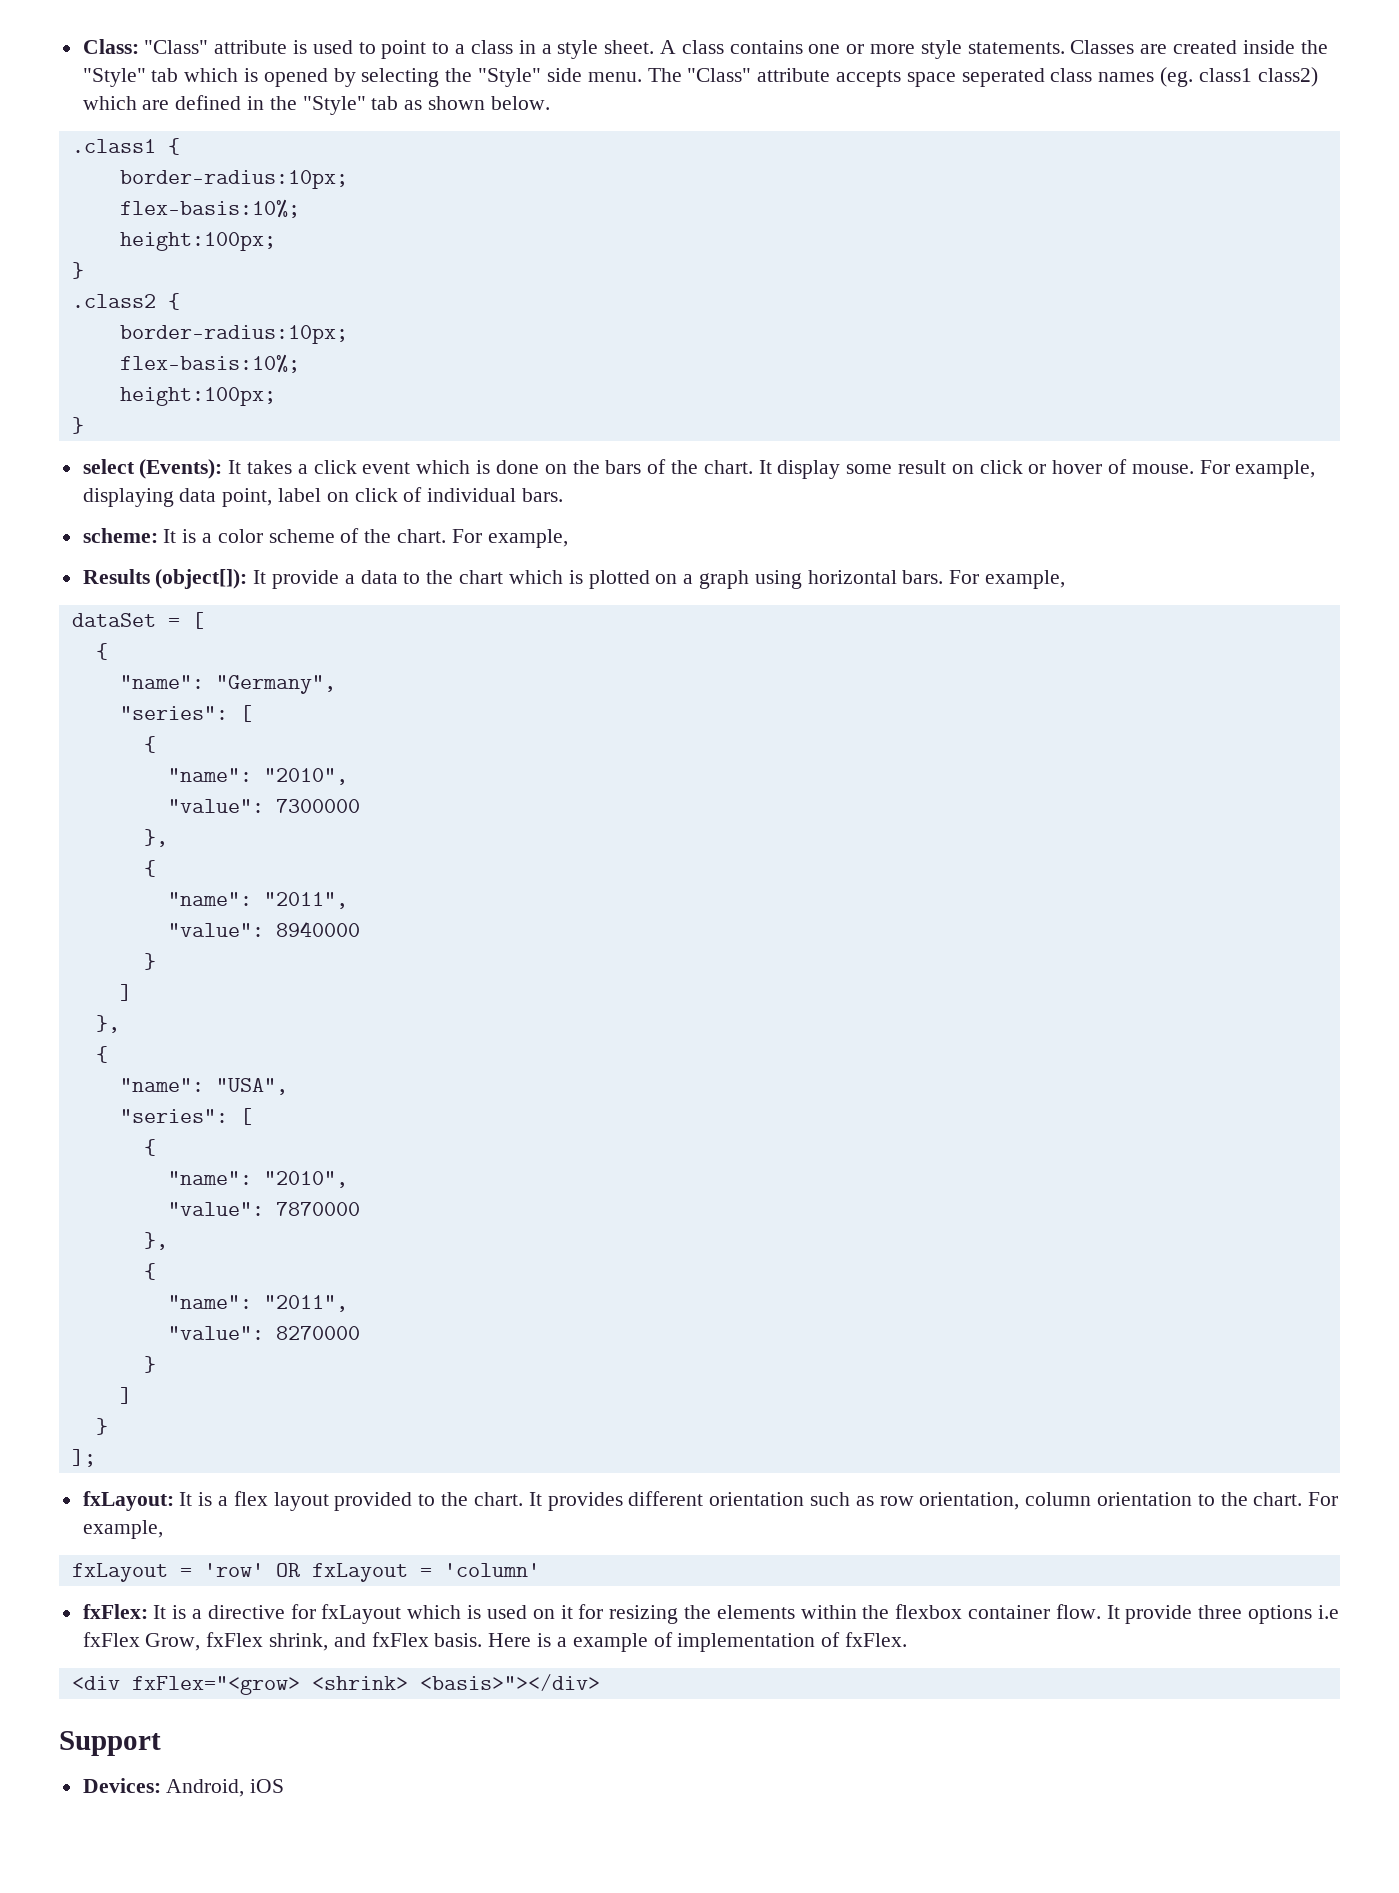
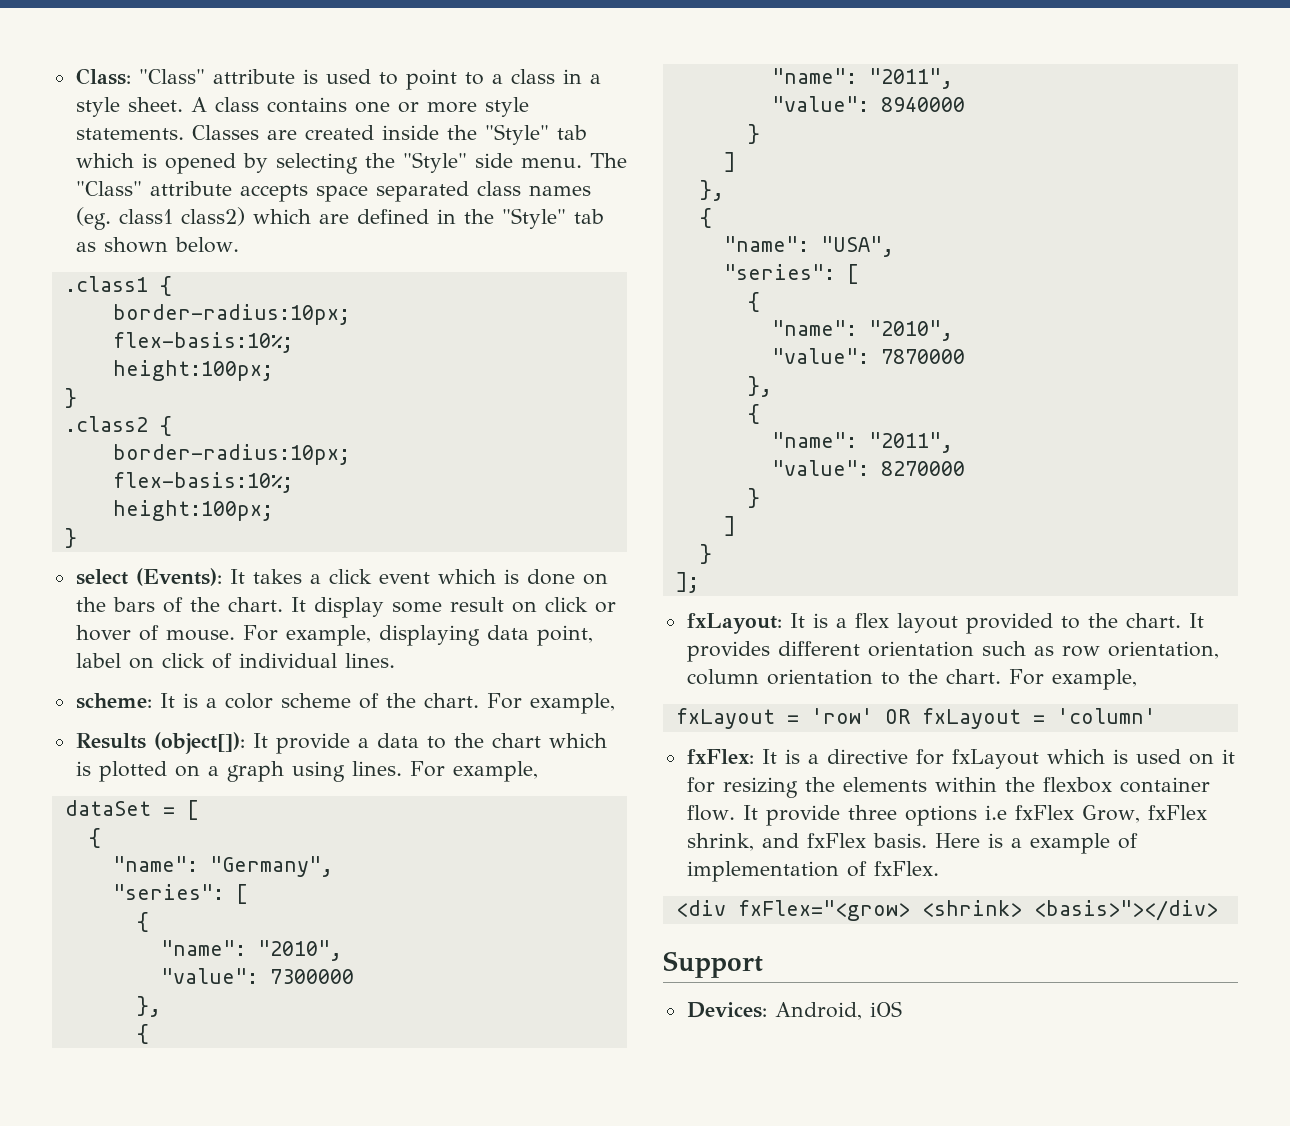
- The "Class" attribute accepts space seperated class names (eg. class1 class2) which are defined in the "Style" tab as shown below.
+ The "Class" attribute accepts space separated class names (eg. class1 class2) which are defined in the "Style" tab as shown below.
- For example, displaying data point, label on click of individual bars.
+ For example, displaying data point, label on click of individual lines.
- Results (object[]): It provide a data to the chart which is plotted on a graph using horizontal bars.
+ Results (object[]): It provide a data to the chart which is plotted on a graph using lines.

